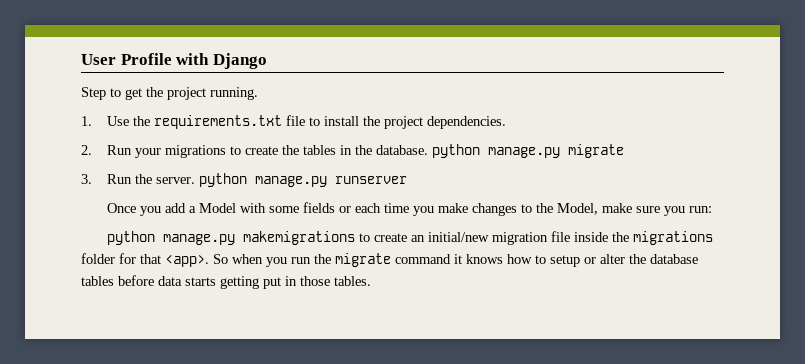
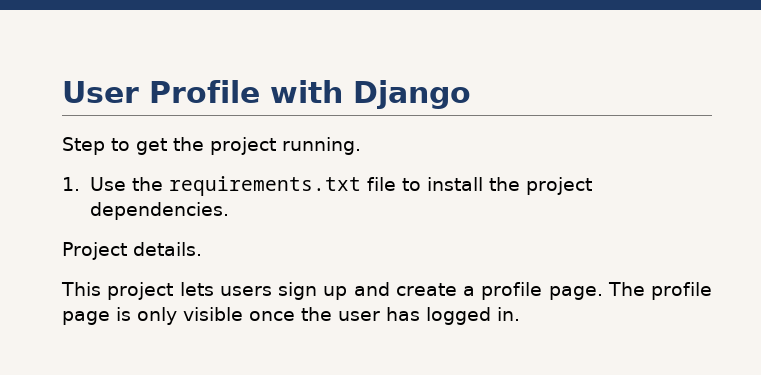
- 2. Run your migrations to create the tables in the database. python manage.py migrate
- 3. Run the server. python manage.py runserver
- Once you add a Model with some fields or each time you make changes to the Model, make sure you run:
- python manage.py makemigrations to create an initial/new migration file inside the migrations folder for that <app>. So when you run the migrate command it knows how to setup or alter the database tables before data starts getting put in those tables.
+ Project details.
+ This project lets users sign up and create a profile page. The profile page is only visible once the user has logged in.

